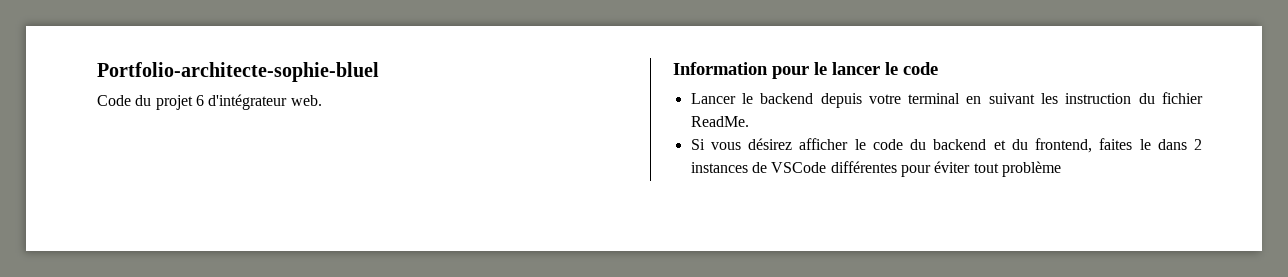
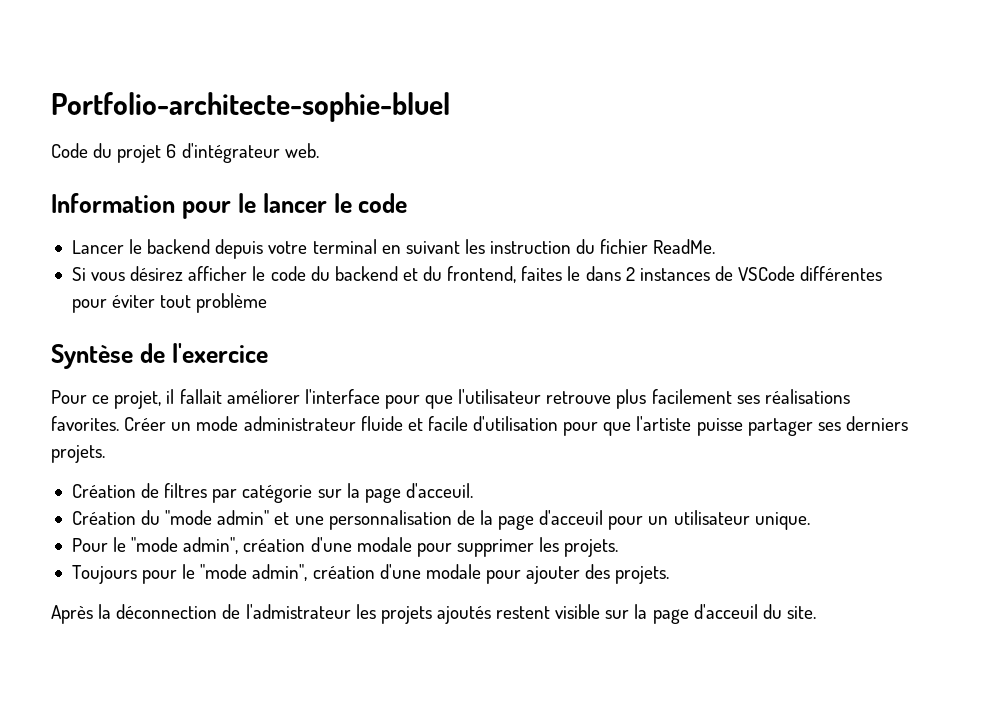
+ Syntèse de l'exercice
+ Pour ce projet, il fallait améliorer l'interface pour que l'utilisateur retrouve plus facilement ses réalisations favorites. Créer un mode administrateur fluide et facile d'utilisation pour que l'artiste puisse partager ses derniers projets.
+ Création de filtres par catégorie sur la page d'acceuil.
+ Création du "mode admin" et une personnalisation de la page d'acceuil pour un utilisateur unique.
+ Pour le "mode admin", création d'une modale pour supprimer les projets.
+ Toujours pour le "mode admin", création d'une modale pour ajouter des projets.
+ Après la déconnection de l'admistrateur les projets ajoutés restent visible sur la page d'acceuil du site.

